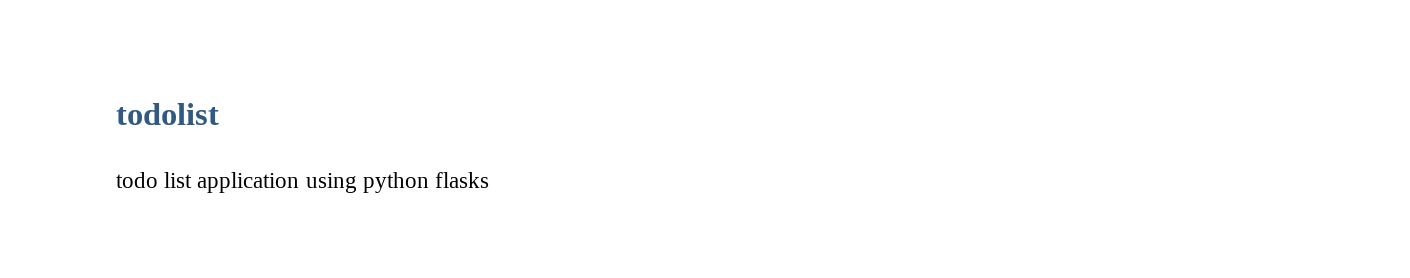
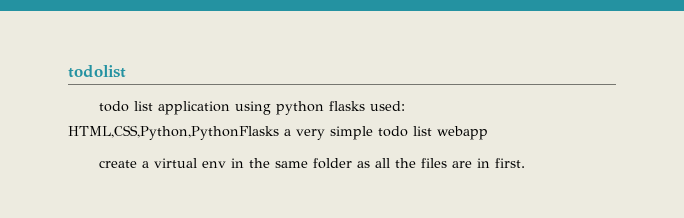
- todo list application using python flasks
+ todo list application using python flasks used: HTML,CSS,Python,PythonFlasks a very simple todo list webapp
+ create a virtual env in the same folder as all the files are in first.

